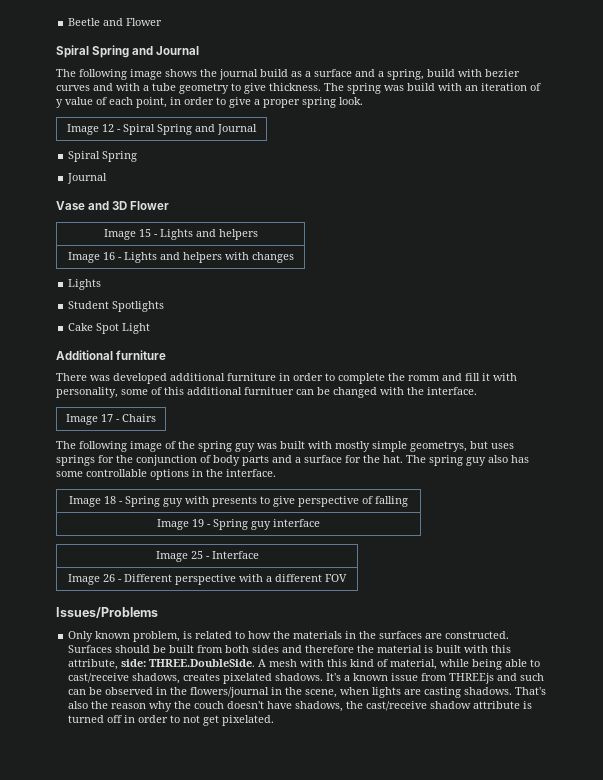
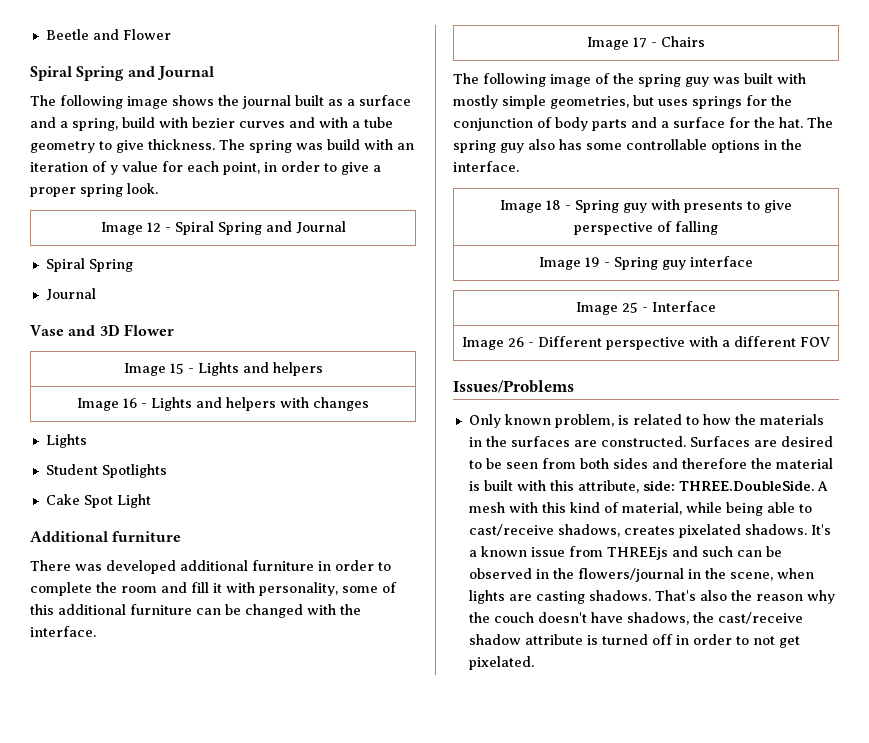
- The following image shows the journal build as a surface and a spring, build with bezier curves and with a tube geometry to give thickness.
+ The following image shows the journal built as a surface and a spring, build with bezier curves and with a tube geometry to give thickness.
- The spring was build with an iteration of y value of each point, in order to give a proper spring look.
+ The spring was build with an iteration of y value for each point, in order to give a proper spring look.
- There was developed additional furniture in order to complete the romm and fill it with personality, some of this additional furnituer can be changed with the interface.
+ There was developed additional furniture in order to complete the room and fill it with personality, some of this additional furniture can be changed with the interface.
- The following image of the spring guy was built with mostly simple geometrys, but uses springs for the conjunction of body parts and a surface for the hat.
+ The following image of the spring guy was built with mostly simple geometries, but uses springs for the conjunction of body parts and a surface for the hat.
- Surfaces should be built from both sides and therefore the material is built with this attribute, side: THREE.DoubleSide. A mesh with this kind of material, while being able to cast/receive shadows, creates pixelated shadows.
+ Surfaces are desired to be seen from both sides and therefore the material is built with this attribute, side: THREE.DoubleSide. A mesh with this kind of material, while being able to cast/receive shadows, creates pixelated shadows.

